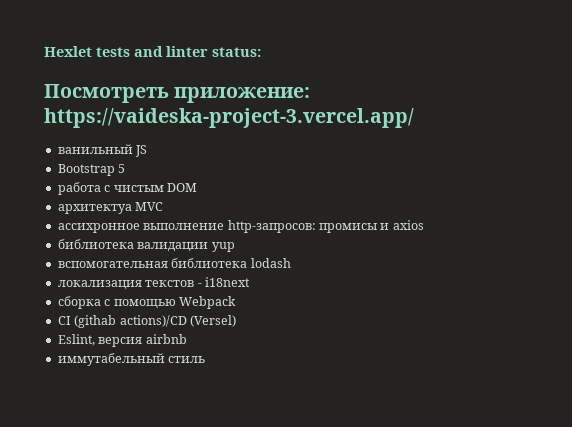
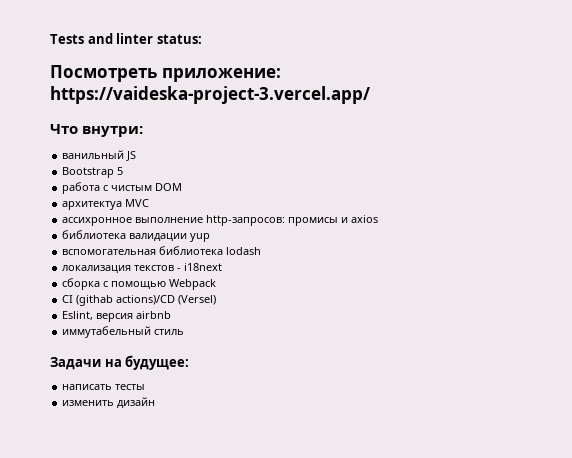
- Hexlet tests and linter status:
+ Tests and linter status:
+ Что внутри:
+ Задачи на будущее:
+ написать тесты
+ изменить дизайн

